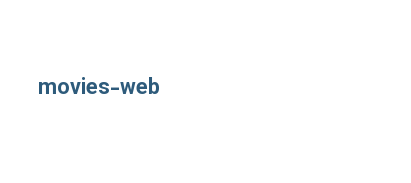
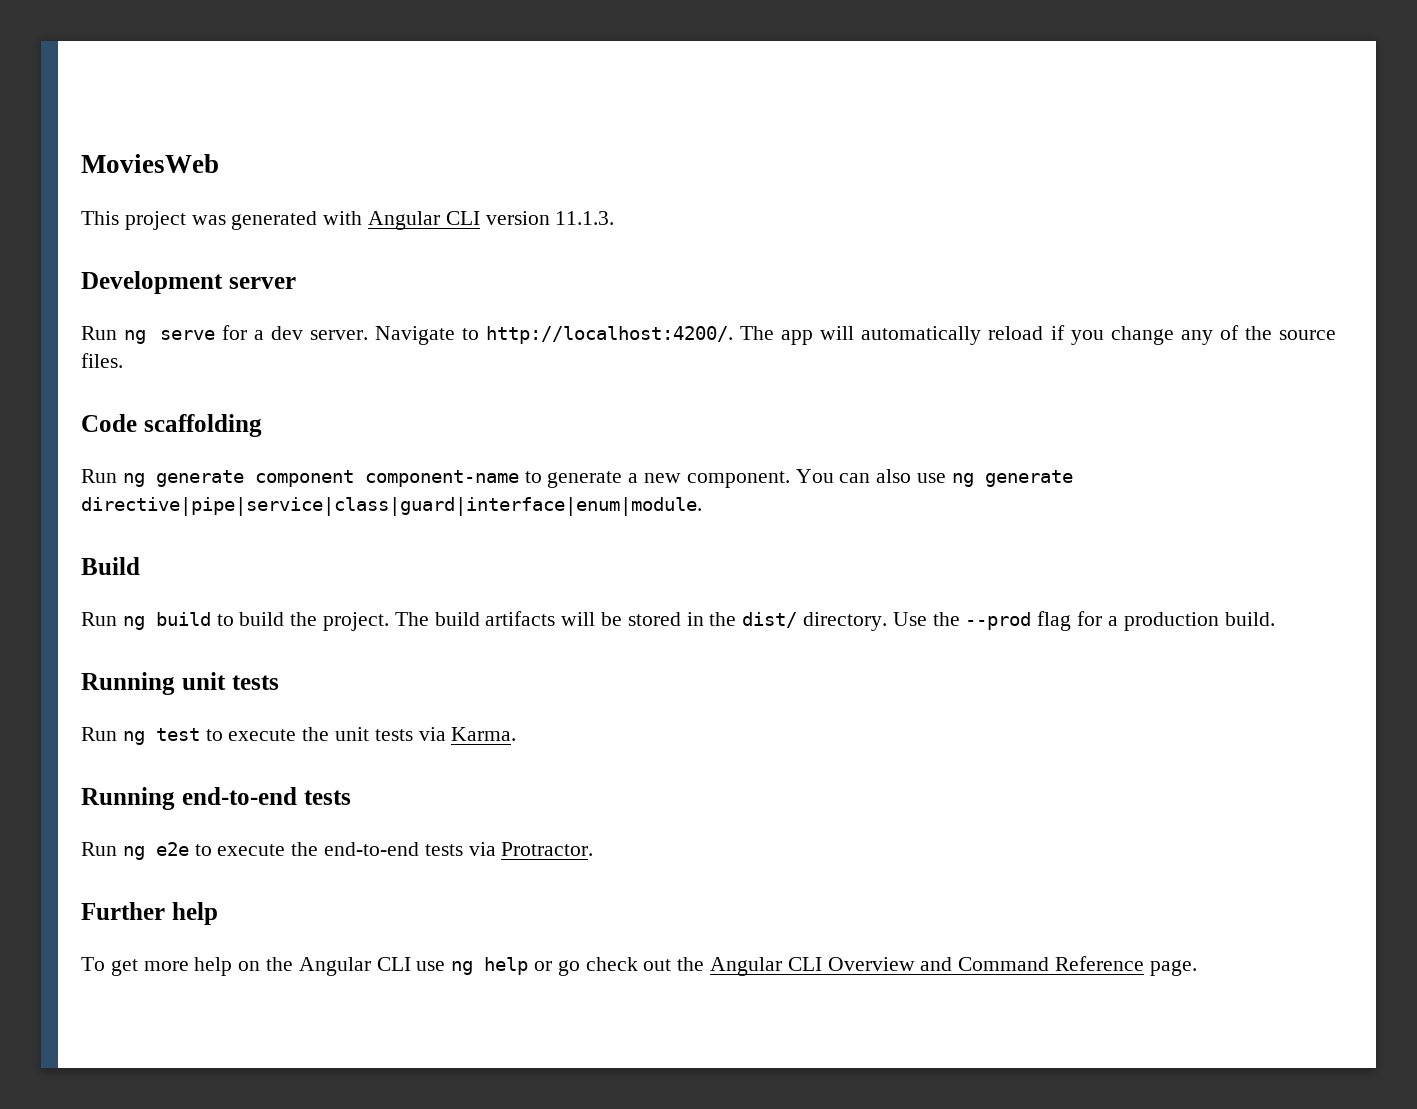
- movies-web
+ MoviesWeb
+ This project was generated with Angular CLI version 11.1.3.
+ Development server
+ Run ng serve for a dev server. Navigate to http://localhost:4200/. The app will automatically reload if you change any of the source files.
+ Code scaffolding
+ Run ng generate component component-name to generate a new component. You can also use ng generate directive|pipe|service|class|guard|interface|enum|module.
+ Build
+ Run ng build to build the project. The build artifacts will be stored in the dist/ directory. Use the --prod flag for a production build.
+ Running unit tests
+ Run ng test to execute the unit tests via Karma.
+ Running end-to-end tests
+ Run ng e2e to execute the end-to-end tests via Protractor.
+ Further help
+ To get more help on the Angular CLI use ng help or go check out the Angular CLI Overview and Command Reference page.

